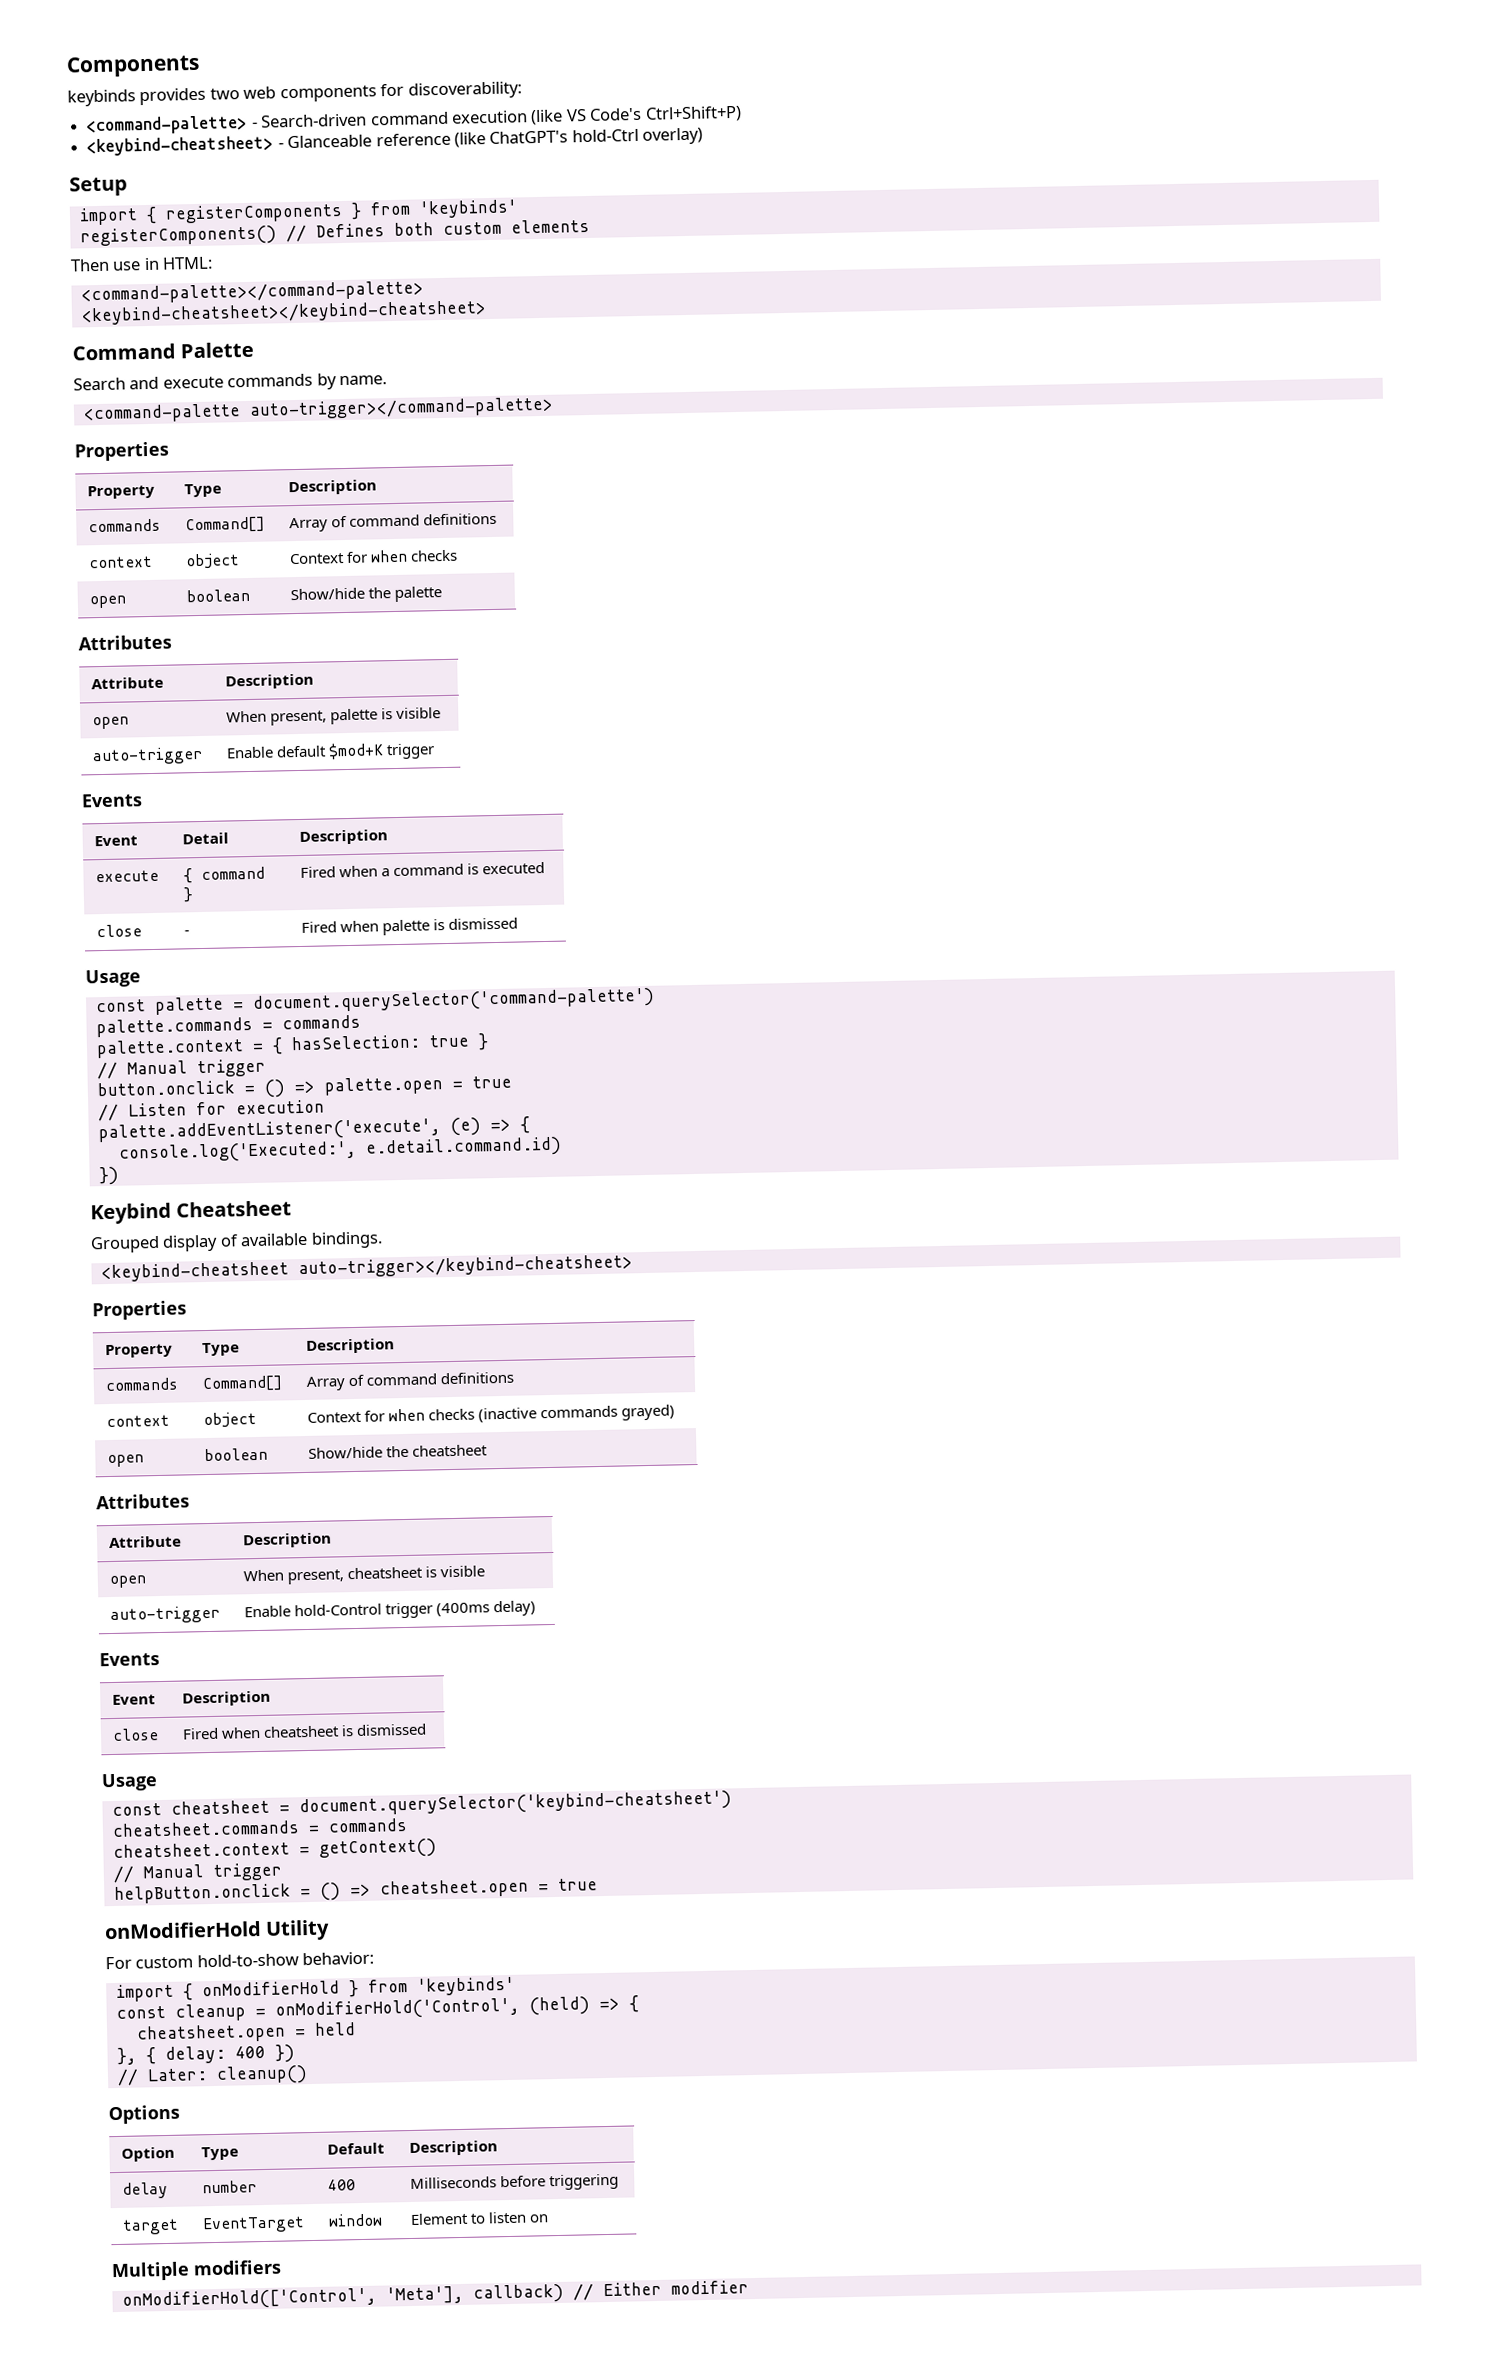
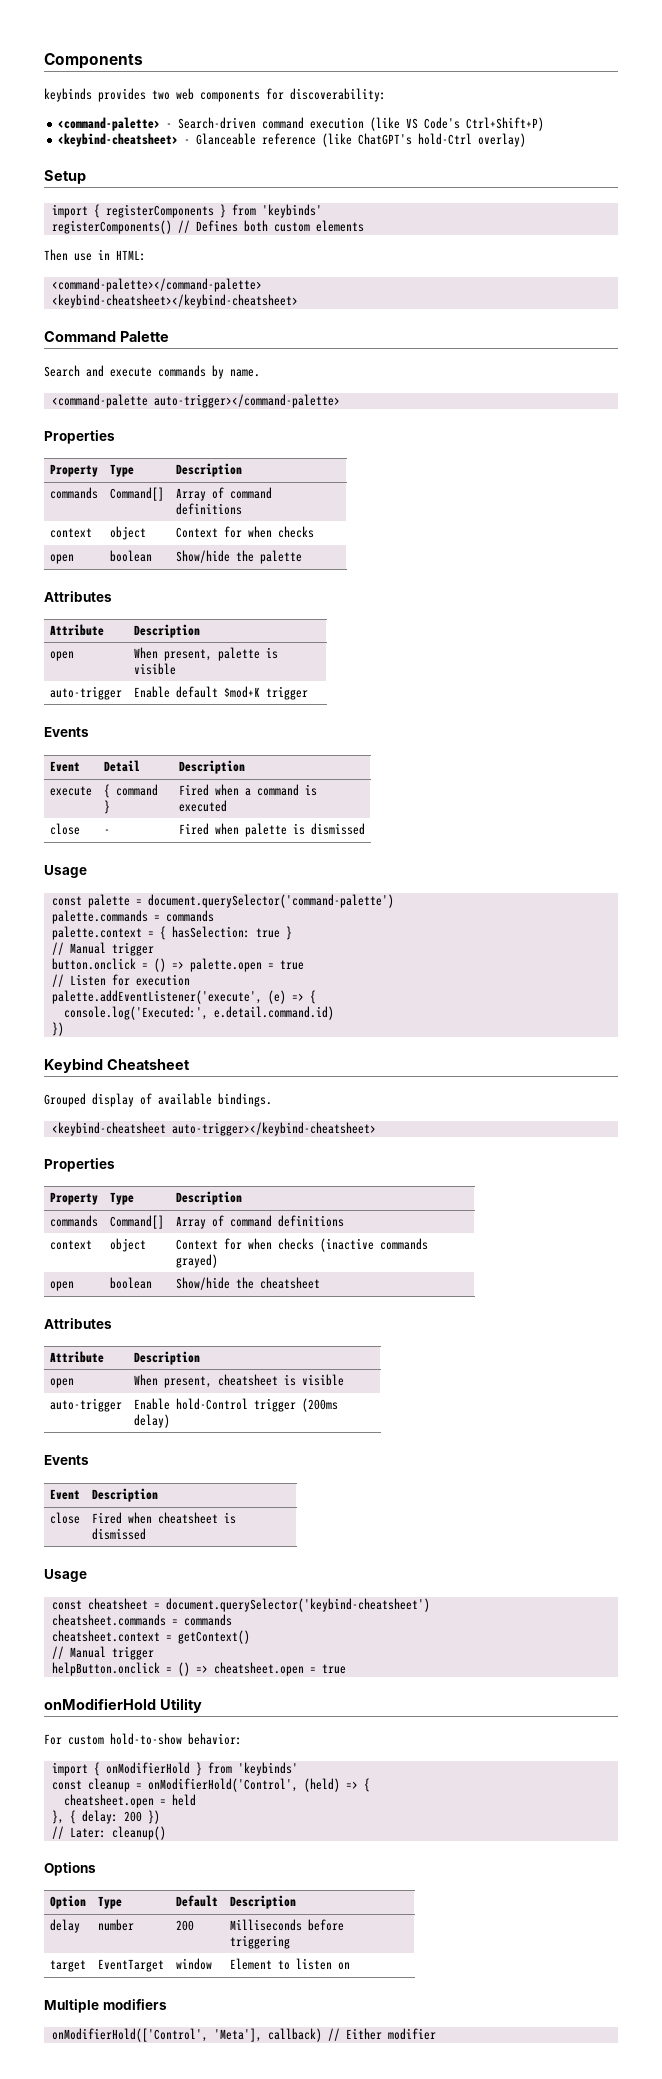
- auto-trigger | Enable hold-Control trigger (400ms delay)
+ auto-trigger | Enable hold-Control trigger (200ms delay)
- }, { delay: 400 })
+ }, { delay: 200 })
- delay | number | 400 | Milliseconds before triggering
+ delay | number | 200 | Milliseconds before triggering

